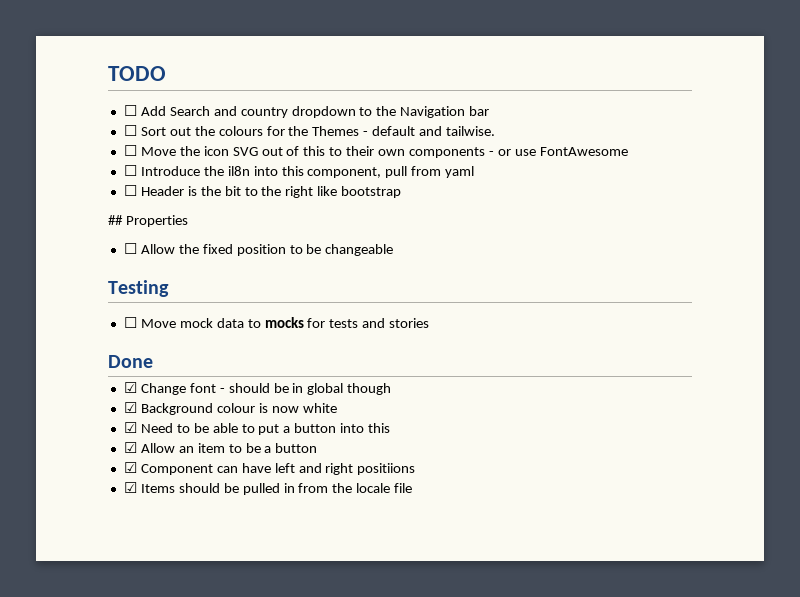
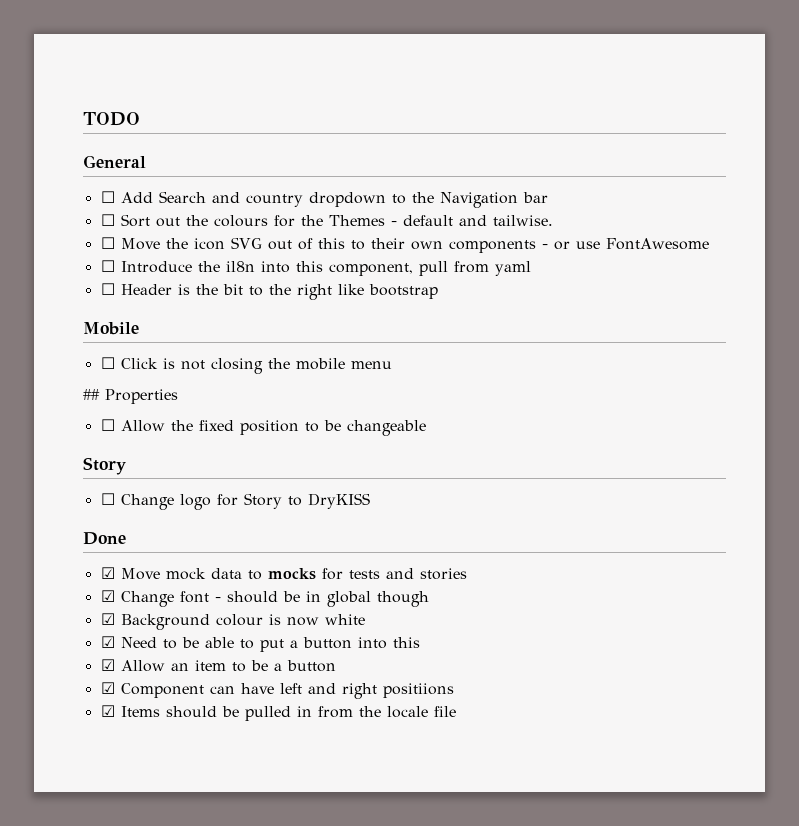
+ General
+ Mobile
+ ☐ Click is not closing the mobile menu
  ☐ Allow the fixed position to be changeable
- Testing
- ☐ Move mock data to mocks for tests and stories
+ Story
+ ☐ Change logo for Story to DryKISS
+ Done
+ ☑ Move mock data to mocks for tests and stories
- Done

